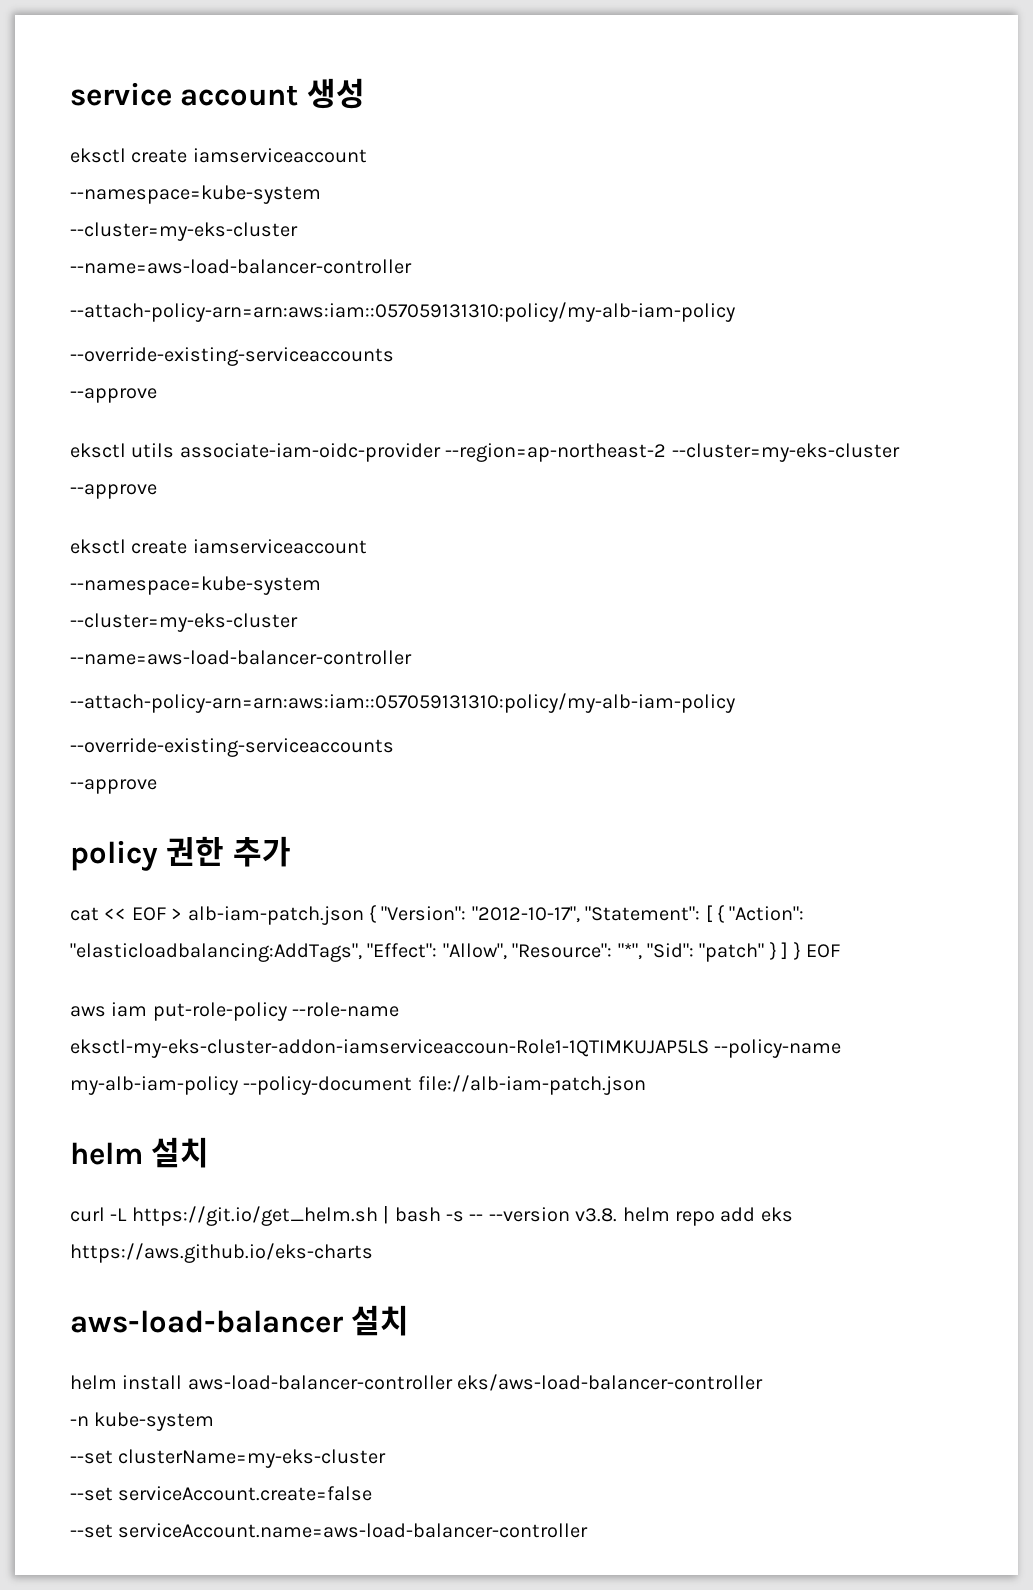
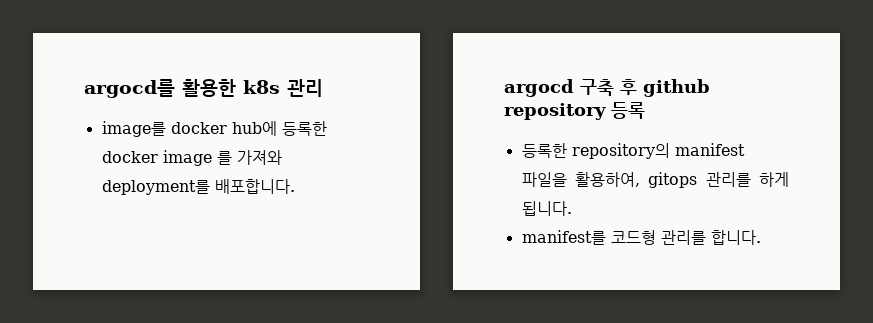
- service account 생성
- eksctl create iamserviceaccount
- --namespace=kube-system
- --cluster=my-eks-cluster
- --name=aws-load-balancer-controller
- --attach-policy-arn=arn:aws:iam::057059131310:policy/my-alb-iam-policy
- --override-existing-serviceaccounts
- --approve
- eksctl utils associate-iam-oidc-provider --region=ap-northeast-2 --cluster=my-eks-cluster --approve
- eksctl create iamserviceaccount
- --namespace=kube-system
- --cluster=my-eks-cluster
- --name=aws-load-balancer-controller
- --attach-policy-arn=arn:aws:iam::057059131310:policy/my-alb-iam-policy
- --override-existing-serviceaccounts
- --approve
- policy 권한 추가
- cat << EOF > alb-iam-patch.json { "Version": "2012-10-17", "Statement": [ { "Action": "elasticloadbalancing:AddTags", "Effect": "Allow", "Resource": "*", "Sid": "patch" } ] } EOF
- aws iam put-role-policy --role-name eksctl-my-eks-cluster-addon-iamserviceaccoun-Role1-1QTIMKUJAP5LS --policy-name my-alb-iam-policy --policy-document file://alb-iam-patch.json
- helm 설치
- curl -L https://git.io/get_helm.sh | bash -s -- --version v3.8. helm repo add eks https://aws.github.io/eks-charts
- aws-load-balancer 설치
- helm install aws-load-balancer-controller eks/aws-load-balancer-controller
- -n kube-system
- --set clusterName=my-eks-cluster
- --set serviceAccount.create=false
- --set serviceAccount.name=aws-load-balancer-controller
+ argocd를 활용한 k8s 관리
+ image를 docker hub에 등록한 docker image 를 가져와 deployment를 배포합니다.
+ argocd 구축 후 github repository 등록
+ 등록한 repository의 manifest 파일을 활용하여, gitops 관리를 하게 됩니다.
+ manifest를 코드형 관리를 합니다.

